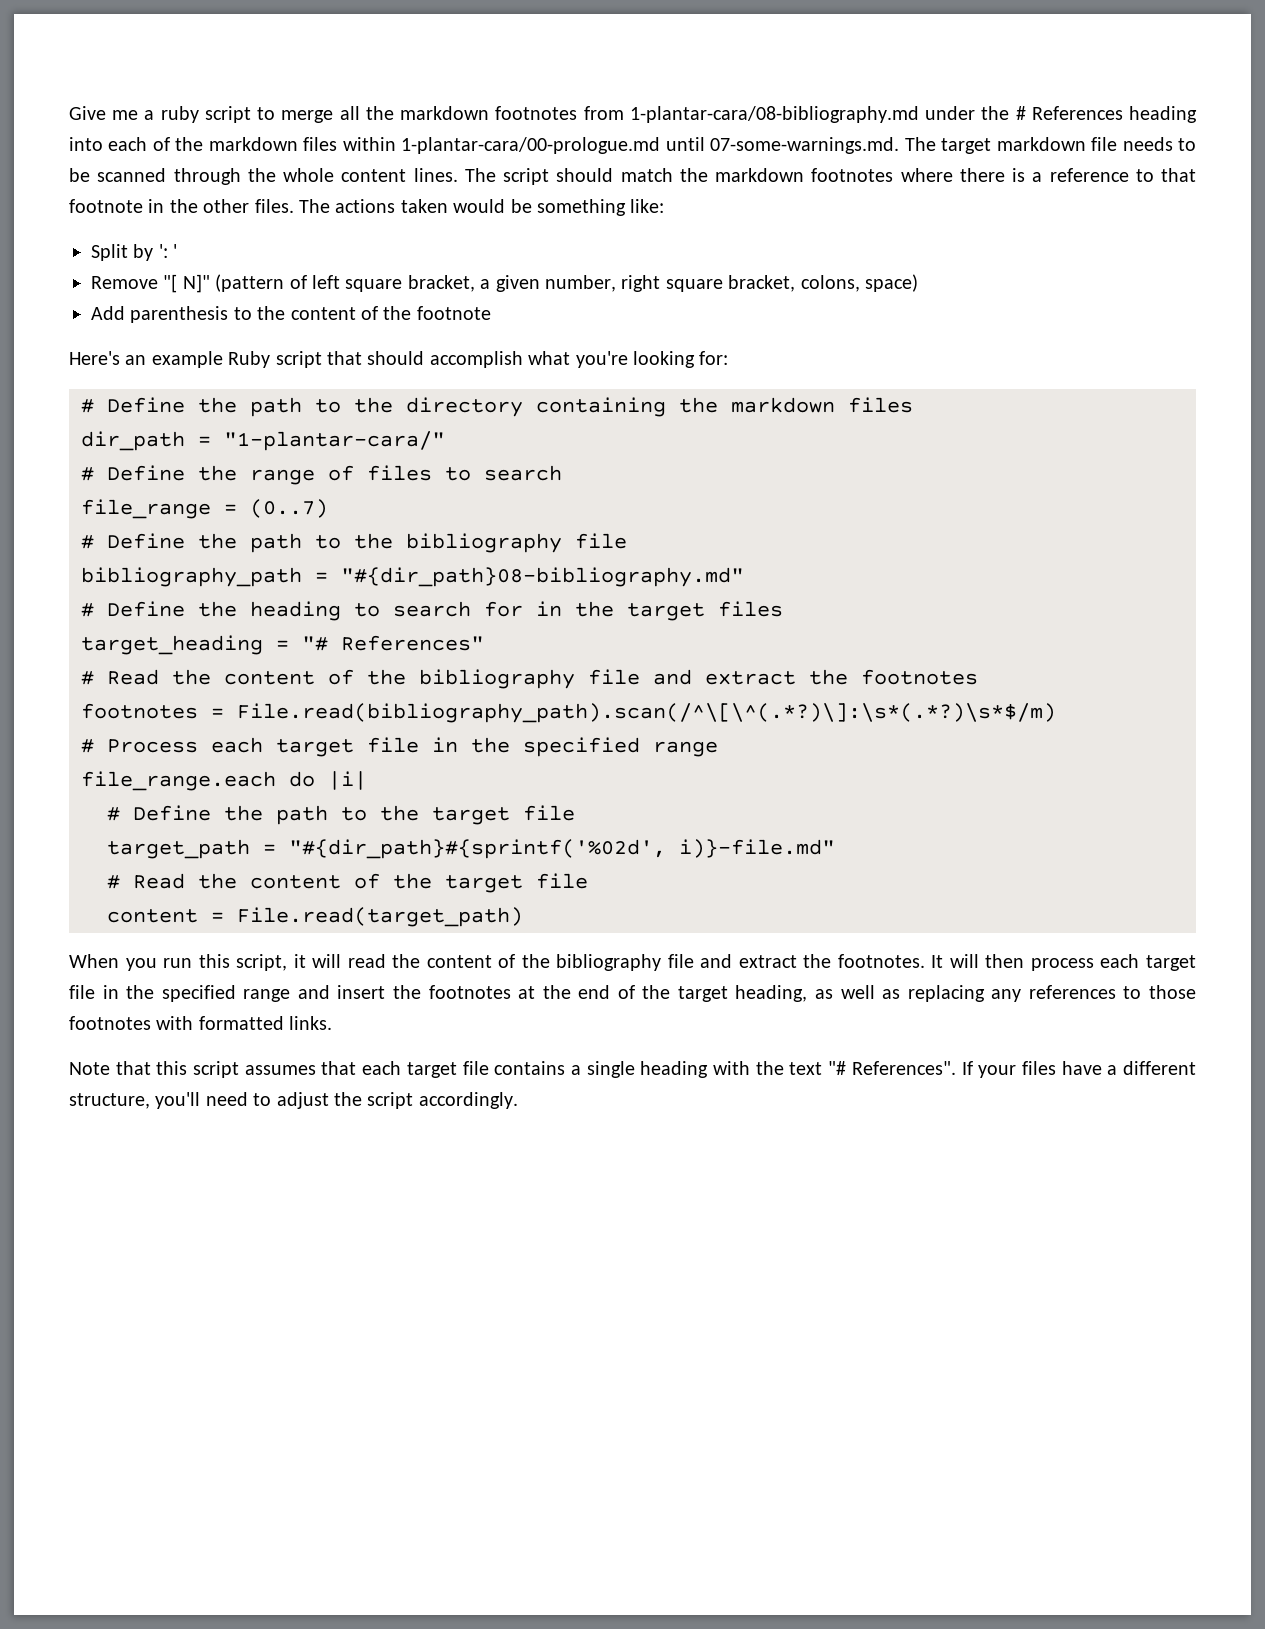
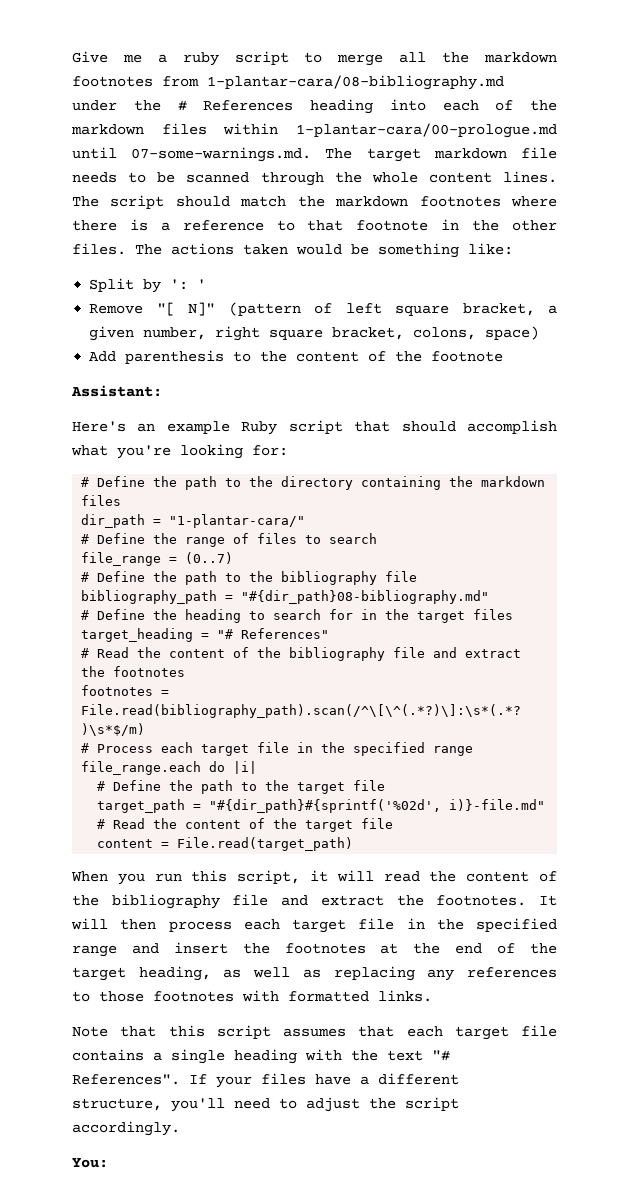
+ Assistant:
+ You:

